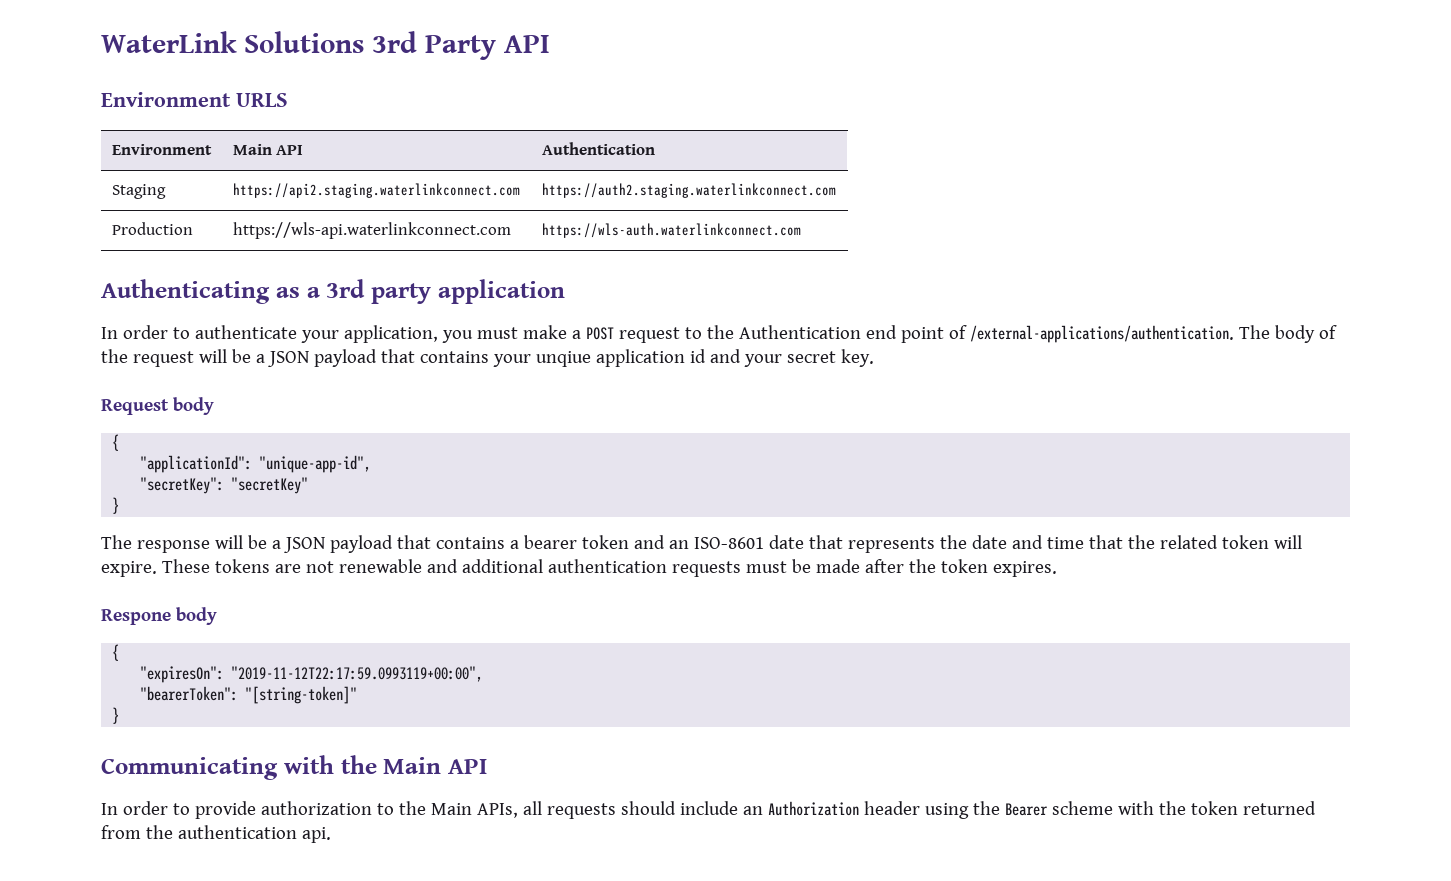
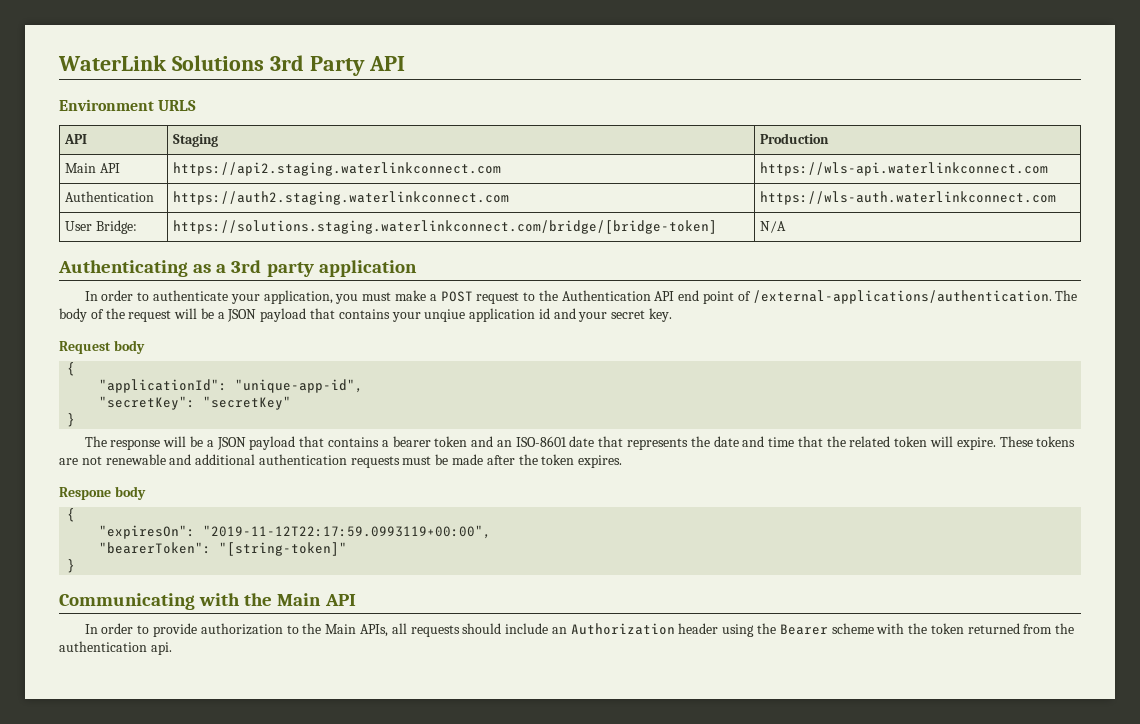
- Environment | Main API | Authentication
- Staging | https://api2.staging.waterlinkconnect.com | https://auth2.staging.waterlinkconnect.com
- Production | https://wls-api.waterlinkconnect.com | https://wls-auth.waterlinkconnect.com
+ API | Staging | Production
+ Main API | https://api2.staging.waterlinkconnect.com | https://wls-api.waterlinkconnect.com
+ Authentication | https://auth2.staging.waterlinkconnect.com | https://wls-auth.waterlinkconnect.com
+ User Bridge: | https://solutions.staging.waterlinkconnect.com/bridge/[bridge-token] | N/A
- In order to authenticate your application, you must make a POST request to the Authentication end point of /external-applications/authentication.
+ In order to authenticate your application, you must make a POST request to the Authentication API end point of /external-applications/authentication.

